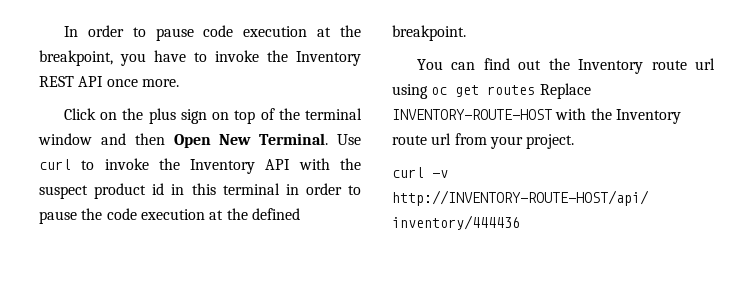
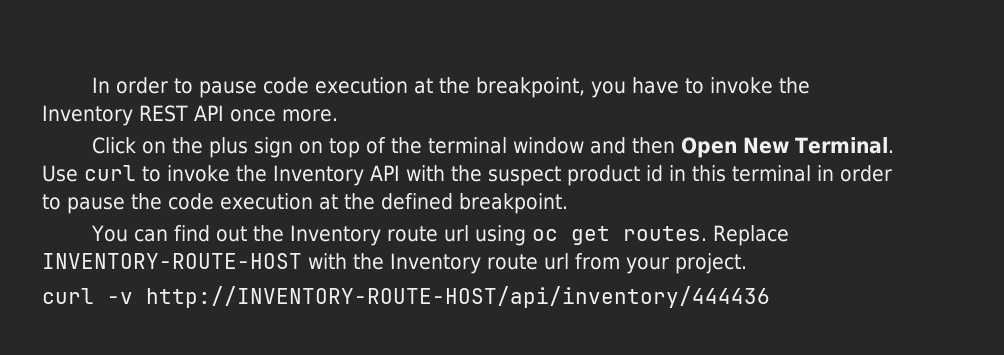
- You can find out the Inventory route url using oc get routes Replace INVENTORY-ROUTE-HOST with the Inventory route url from your project.
+ You can find out the Inventory route url using oc get routes. Replace INVENTORY-ROUTE-HOST with the Inventory route url from your project.

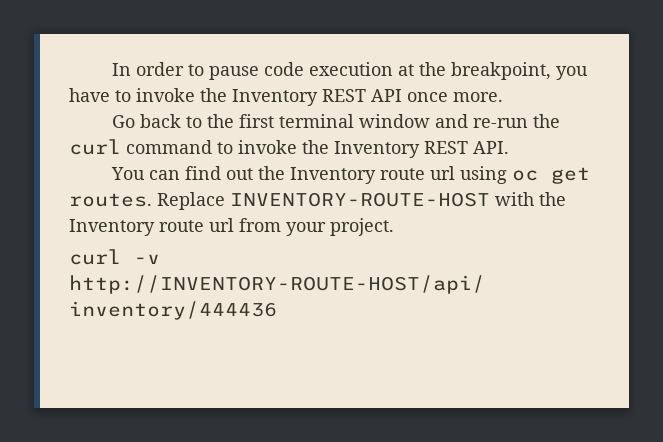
- Click on the plus sign on top of the terminal window and then Open New Terminal. Use curl to invoke the Inventory API with the suspect product id in this terminal in order to pause the code execution at the defined breakpoint.
+ Go back to the first terminal window and re-run the curl command to invoke the Inventory REST API.

